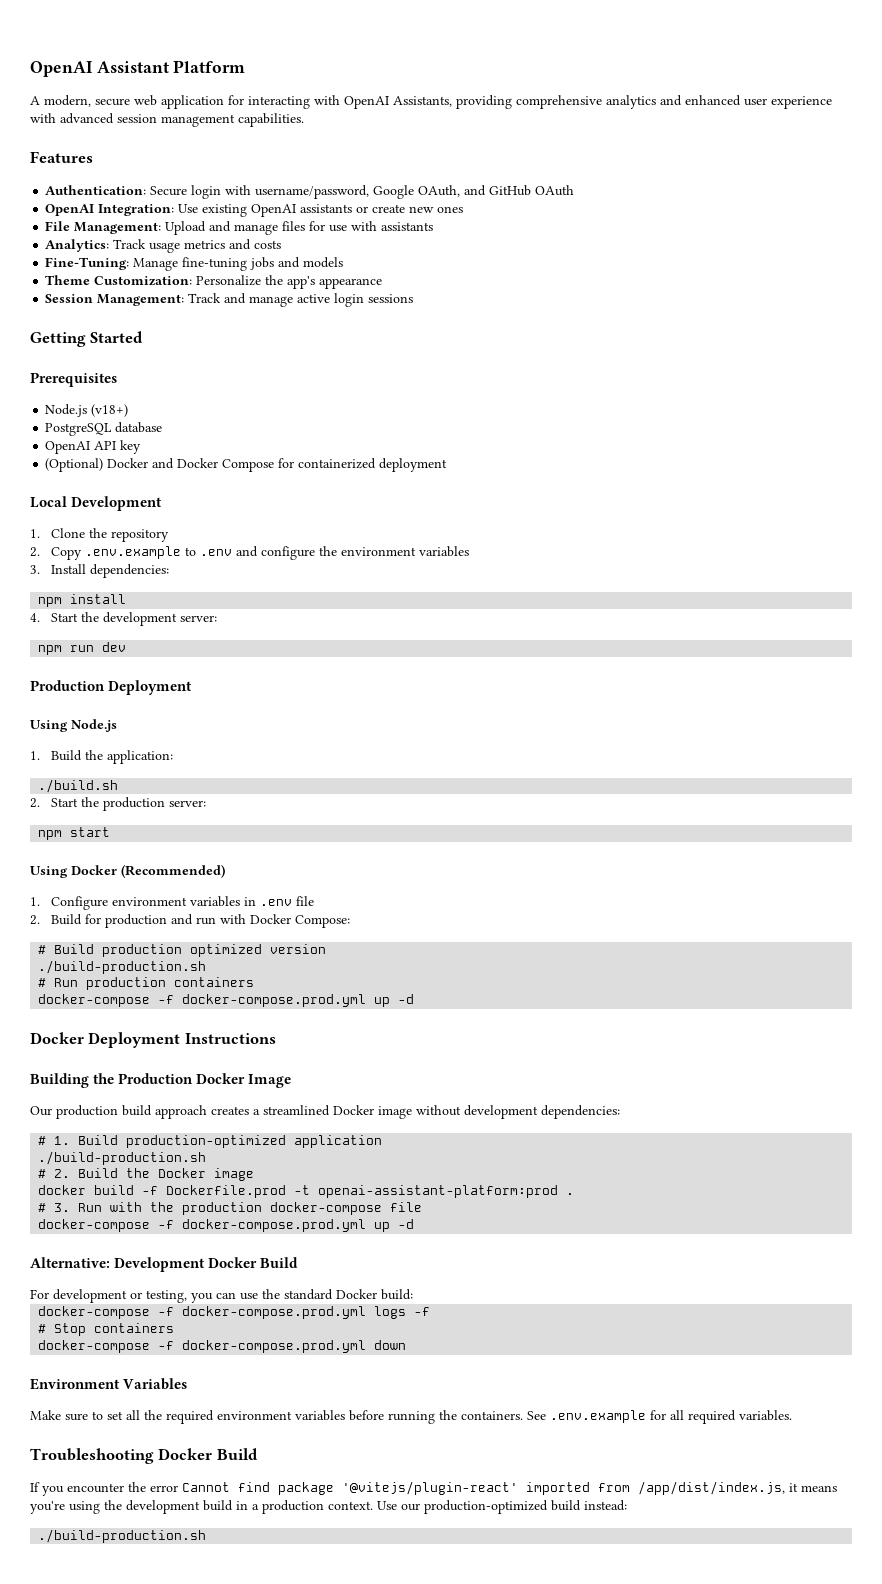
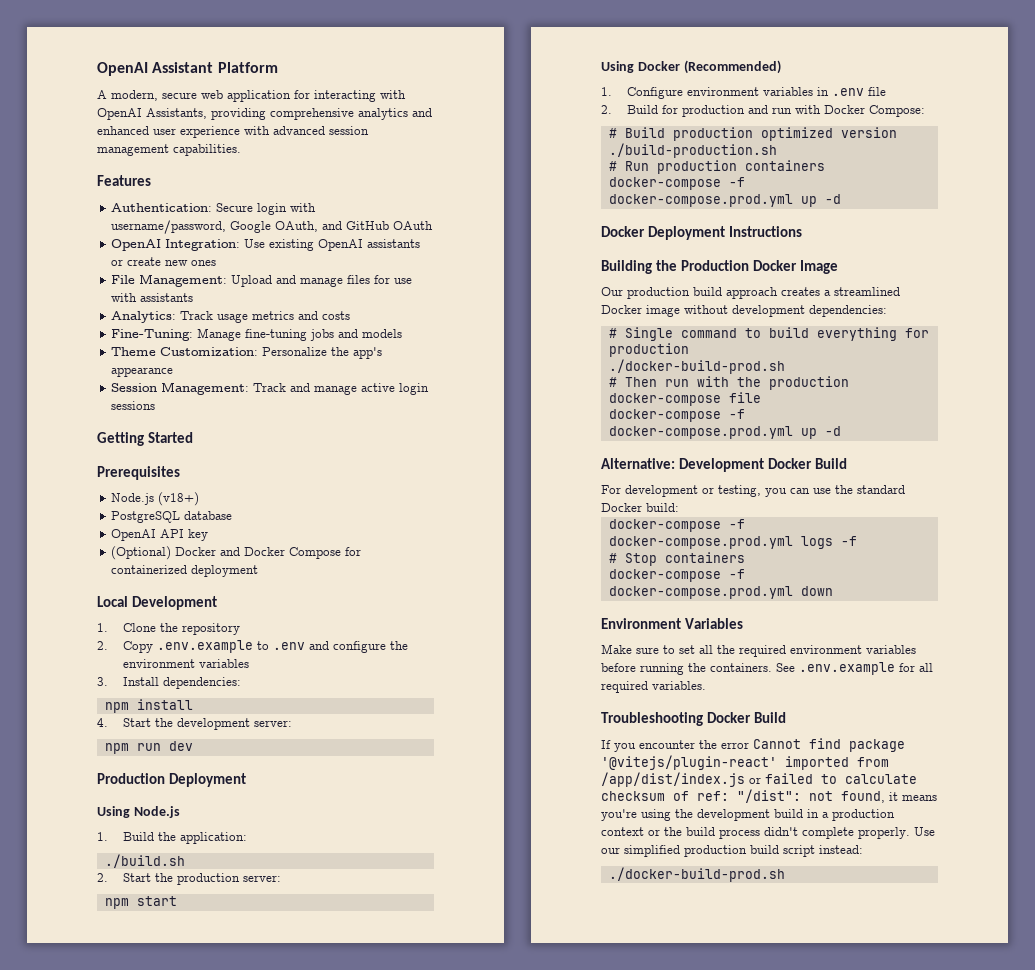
- # 1. Build production-optimized application
- ./build-production.sh
- # 2. Build the Docker image
- docker build -f Dockerfile.prod -t openai-assistant-platform:prod .
- # 3. Run with the production docker-compose file
+ # Single command to build everything for production
+ ./docker-build-prod.sh
+ # Then run with the production docker-compose file
- If you encounter the error Cannot find package '@vitejs/plugin-react' imported from /app/dist/index.js, it means you're using the development build in a production context. Use our production-optimized build instead:
- ./build-production.sh
+ If you encounter the error Cannot find package '@vitejs/plugin-react' imported from /app/dist/index.js or failed to calculate checksum of ref: "/dist": not found, it means you're using the development build in a production context or the build process didn't complete properly. Use our simplified production build script instead:
+ ./docker-build-prod.sh

